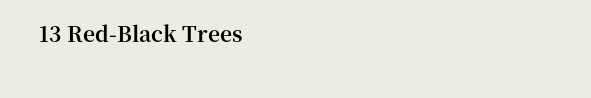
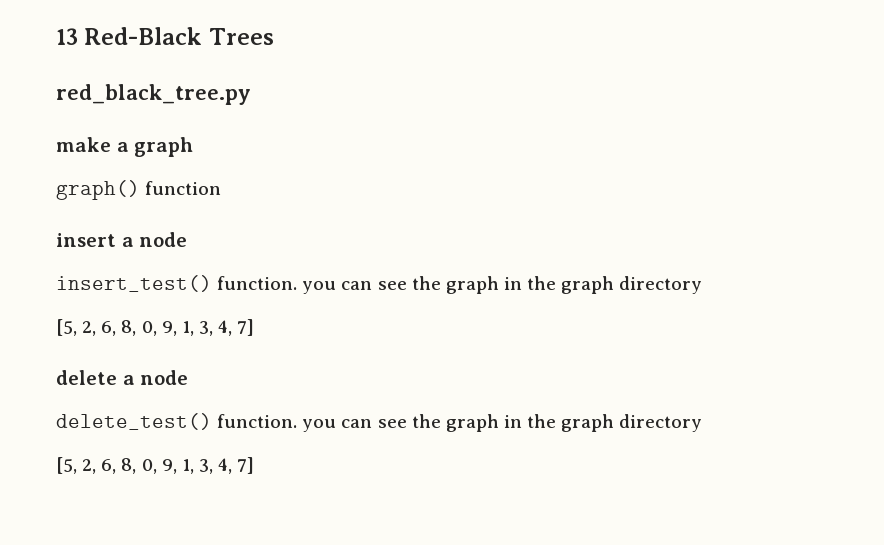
+ red_black_tree.py
+ make a graph
+ graph() function
+ insert a node
+ insert_test() function. you can see the graph in the graph directory
+ [5, 2, 6, 8, 0, 9, 1, 3, 4, 7]
+ delete a node
+ delete_test() function. you can see the graph in the graph directory
+ [5, 2, 6, 8, 0, 9, 1, 3, 4, 7]

